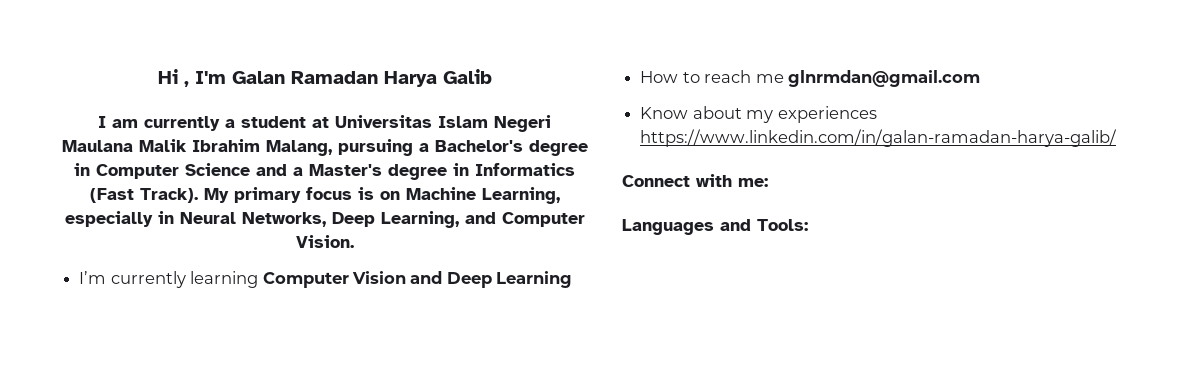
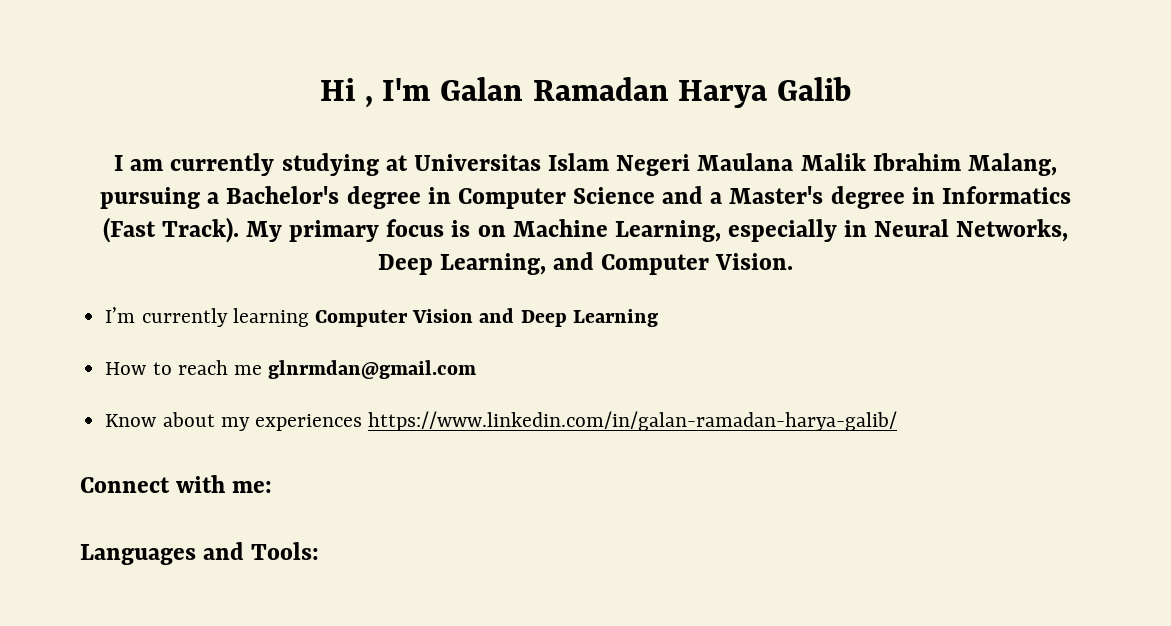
- I am currently a student at Universitas Islam Negeri Maulana Malik Ibrahim Malang, pursuing a Bachelor's degree in Computer Science and a Master's degree in Informatics (Fast Track).
+ I am currently studying at Universitas Islam Negeri Maulana Malik Ibrahim Malang, pursuing a Bachelor's degree in Computer Science and a Master's degree in Informatics (Fast Track).

